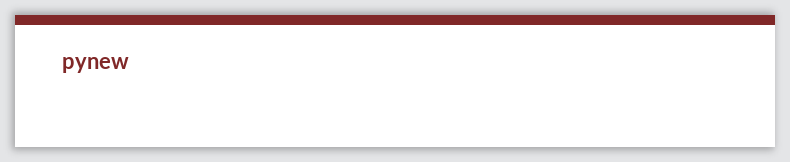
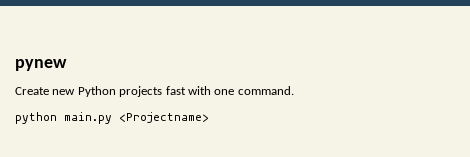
+ Create new Python projects fast with one command.
+ python main.py <Projectname>

